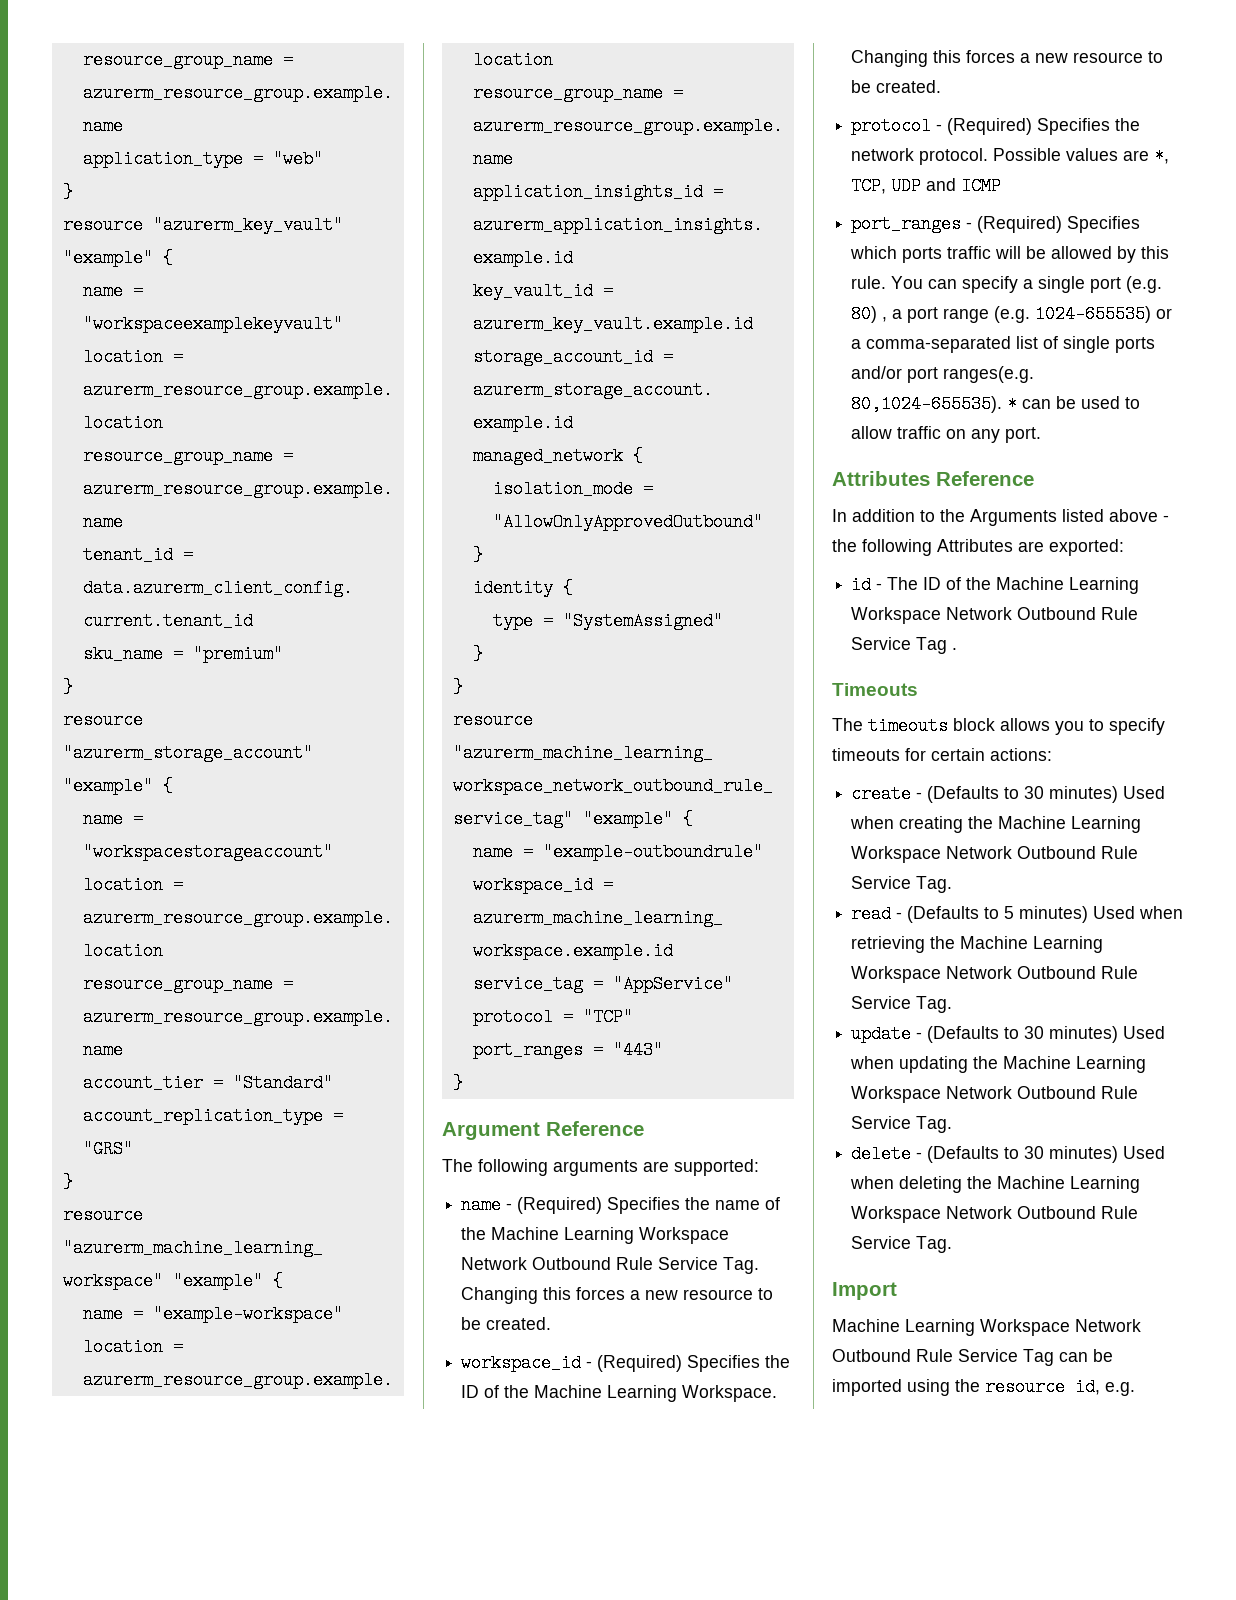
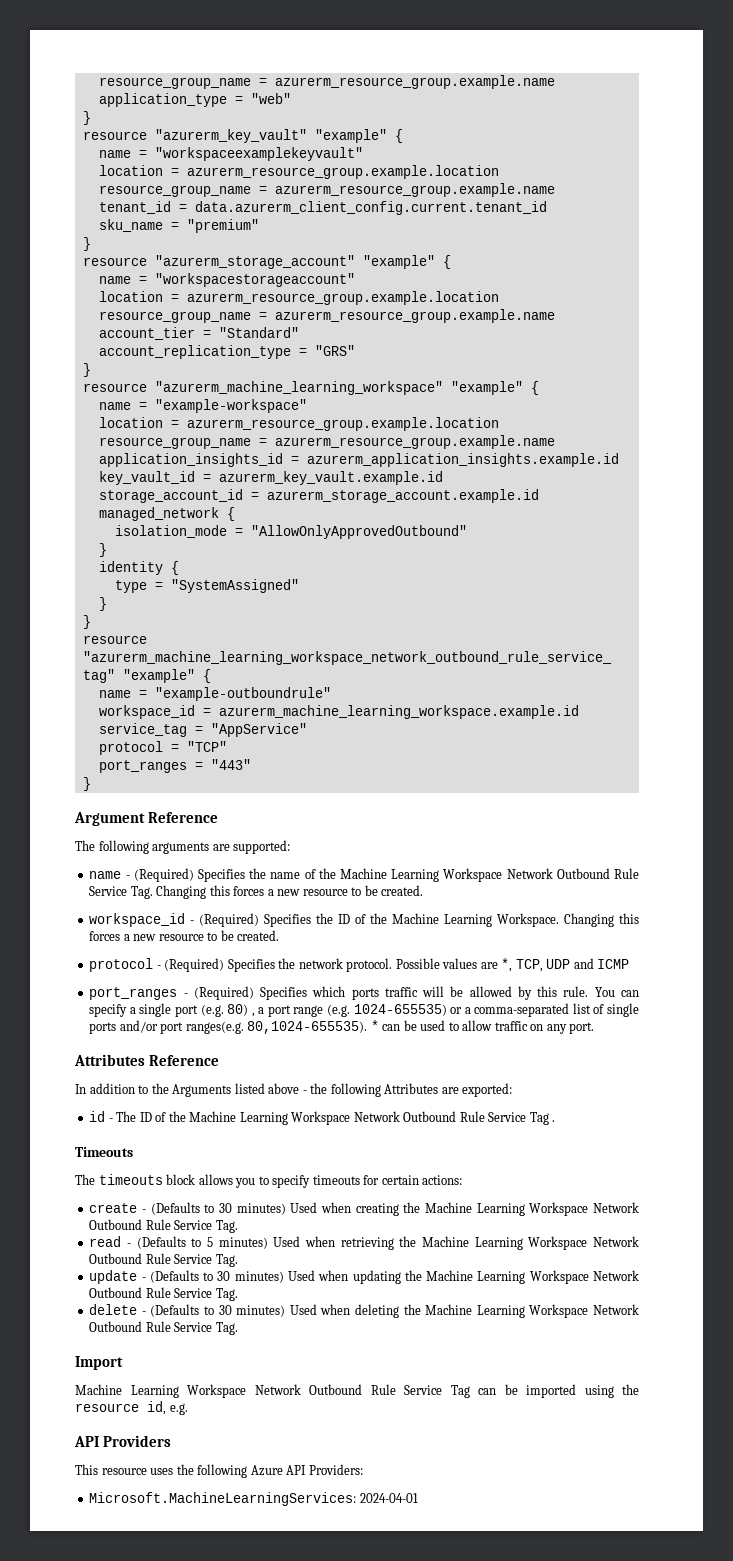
+ API Providers
+ This resource uses the following Azure API Providers:
+ Microsoft.MachineLearningServices: 2024-04-01

